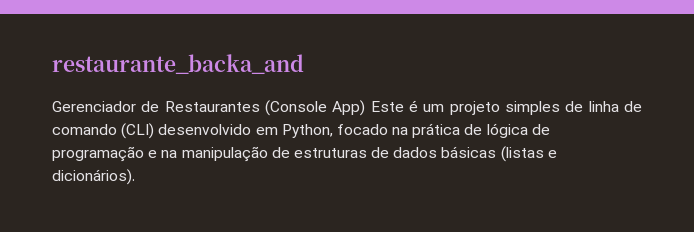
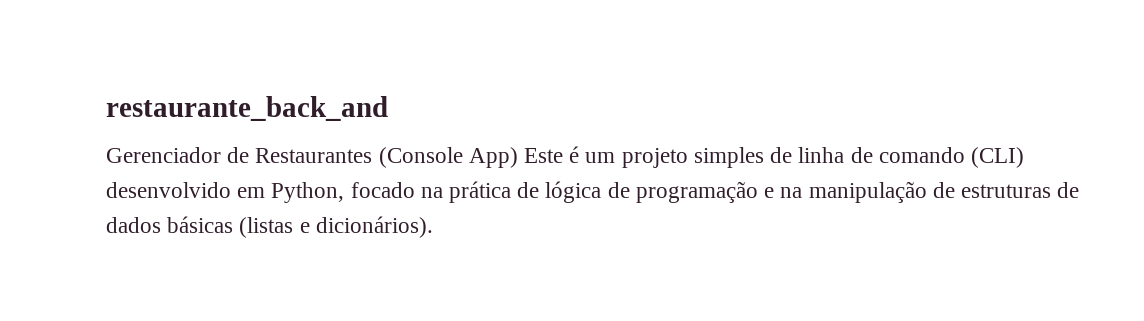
- restaurante_backa_and
+ restaurante_back_and

